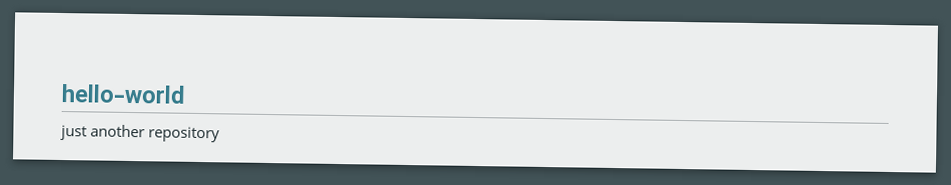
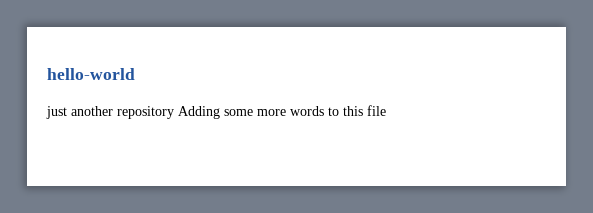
- just another repository
+ just another repository Adding some more words to this file

